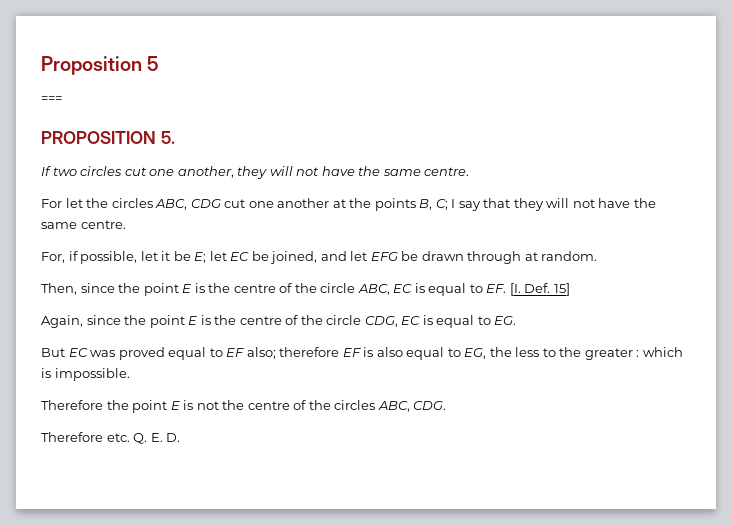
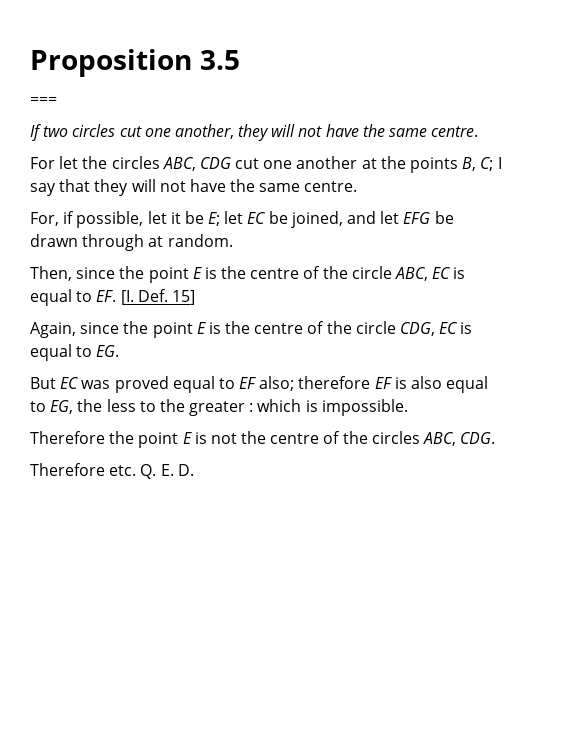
- Proposition 5
+ Proposition 3.5
- PROPOSITION 5.

